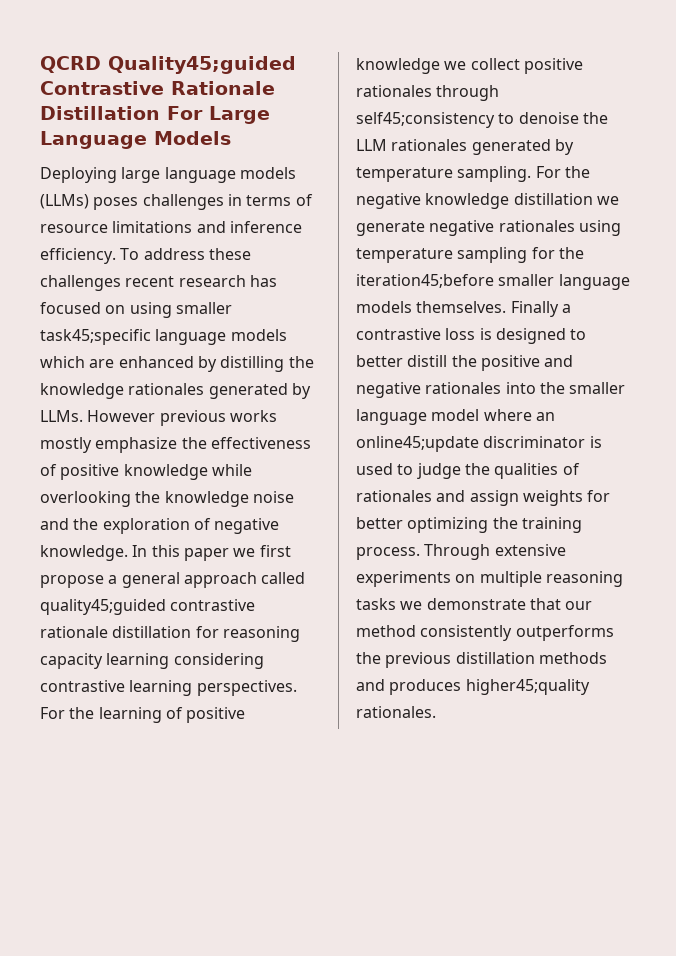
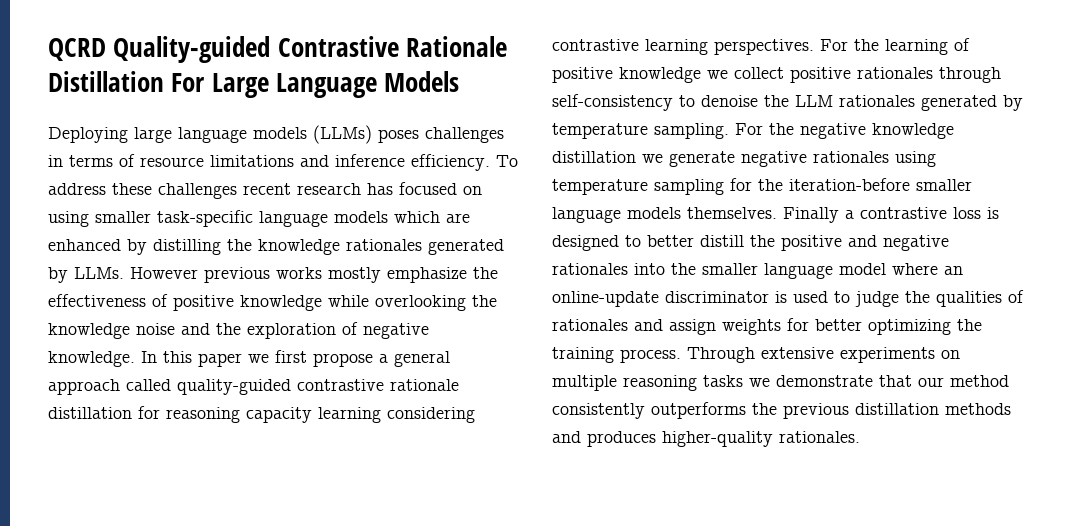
- QCRD Quality45;guided Contrastive Rationale Distillation For Large Language Models
+ QCRD Quality-guided Contrastive Rationale Distillation For Large Language Models
- To address these challenges recent research has focused on using smaller task45;specific language models which are enhanced by distilling the knowledge rationales generated by LLMs.
+ To address these challenges recent research has focused on using smaller task-specific language models which are enhanced by distilling the knowledge rationales generated by LLMs.
- In this paper we first propose a general approach called quality45;guided contrastive rationale distillation for reasoning capacity learning considering contrastive learning perspectives.
+ In this paper we first propose a general approach called quality-guided contrastive rationale distillation for reasoning capacity learning considering contrastive learning perspectives.
- For the learning of positive knowledge we collect positive rationales through self45;consistency to denoise the LLM rationales generated by temperature sampling.
+ For the learning of positive knowledge we collect positive rationales through self-consistency to denoise the LLM rationales generated by temperature sampling.
- For the negative knowledge distillation we generate negative rationales using temperature sampling for the iteration45;before smaller language models themselves.
+ For the negative knowledge distillation we generate negative rationales using temperature sampling for the iteration-before smaller language models themselves.
- Finally a contrastive loss is designed to better distill the positive and negative rationales into the smaller language model where an online45;update discriminator is used to judge the qualities of rationales and assign weights for better optimizing the training process.
+ Finally a contrastive loss is designed to better distill the positive and negative rationales into the smaller language model where an online-update discriminator is used to judge the qualities of rationales and assign weights for better optimizing the training process.
- Through extensive experiments on multiple reasoning tasks we demonstrate that our method consistently outperforms the previous distillation methods and produces higher45;quality rationales.
+ Through extensive experiments on multiple reasoning tasks we demonstrate that our method consistently outperforms the previous distillation methods and produces higher-quality rationales.

